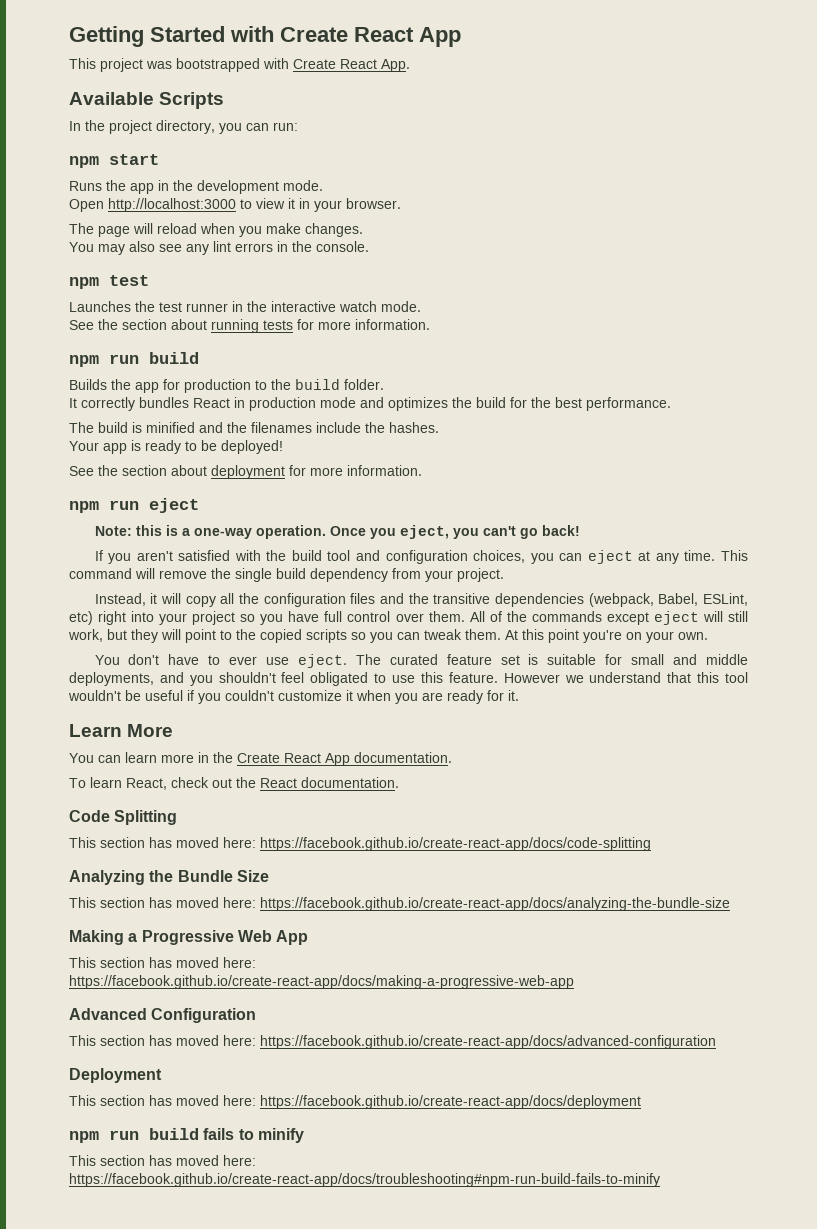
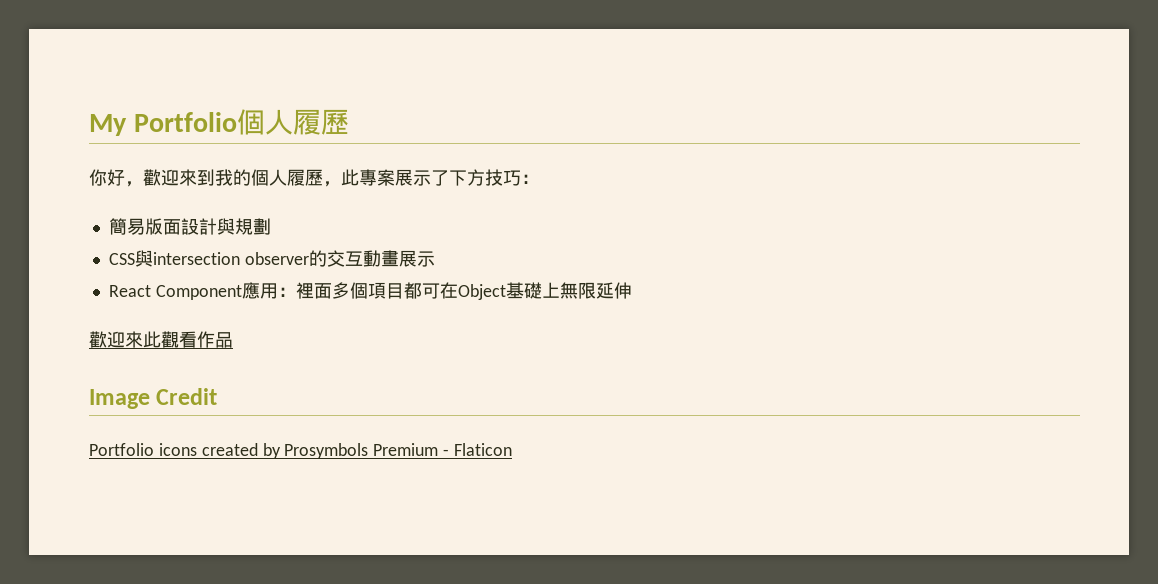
- Getting Started with Create React App
- This project was bootstrapped with Create React App.
- Available Scripts
- In the project directory, you can run:
- npm start
- Runs the app in the development mode.
- Open http://localhost:3000 to view it in your browser.
- The page will reload when you make changes.
- You may also see any lint errors in the console.
- npm test
- Launches the test runner in the interactive watch mode.
- See the section about running tests for more information.
- npm run build
- Builds the app for production to the build folder.
- It correctly bundles React in production mode and optimizes the build for the best performance.
- The build is minified and the filenames include the hashes.
- Your app is ready to be deployed!
- See the section about deployment for more information.
- npm run eject
- Note: this is a one-way operation. Once you eject, you can't go back!
- If you aren't satisfied with the build tool and configuration choices, you can eject at any time. This command will remove the single build dependency from your project.
- Instead, it will copy all the configuration files and the transitive dependencies (webpack, Babel, ESLint, etc) right into your project so you have full control over them. All of the commands except eject will still work, but they will point to the copied scripts so you can tweak them. At this point you're on your own.
- You don't have to ever use eject. The curated feature set is suitable for small and middle deployments, and you shouldn't feel obligated to use this feature. However we understand that this tool wouldn't be useful if you couldn't customize it when you are ready for it.
- Learn More
- You can learn more in the Create React App documentation.
- To learn React, check out the React documentation.
- Code Splitting
- This section has moved here: https://facebook.github.io/create-react-app/docs/code-splitting
- Analyzing the Bundle Size
- This section has moved here: https://facebook.github.io/create-react-app/docs/analyzing-the-bundle-size
- Making a Progressive Web App
- This section has moved here: https://facebook.github.io/create-react-app/docs/making-a-progressive-web-app
- Advanced Configuration
- This section has moved here: https://facebook.github.io/create-react-app/docs/advanced-configuration
- Deployment
- This section has moved here: https://facebook.github.io/create-react-app/docs/deployment
- npm run build fails to minify
- This section has moved here: https://facebook.github.io/create-react-app/docs/troubleshooting#npm-run-build-fails-to-minify
+ My Portfolio個人履歷
+ 你好，歡迎來到我的個人履歷，此專案展示了下方技巧：
+ 簡易版面設計與規劃
+ CSS與intersection observer的交互動畫展示
+ React Component應用：裡面多個項目都可在Object基礎上無限延伸
+ 歡迎來此觀看作品
+ Image Credit
+ Portfolio icons created by Prosymbols Premium - Flaticon

